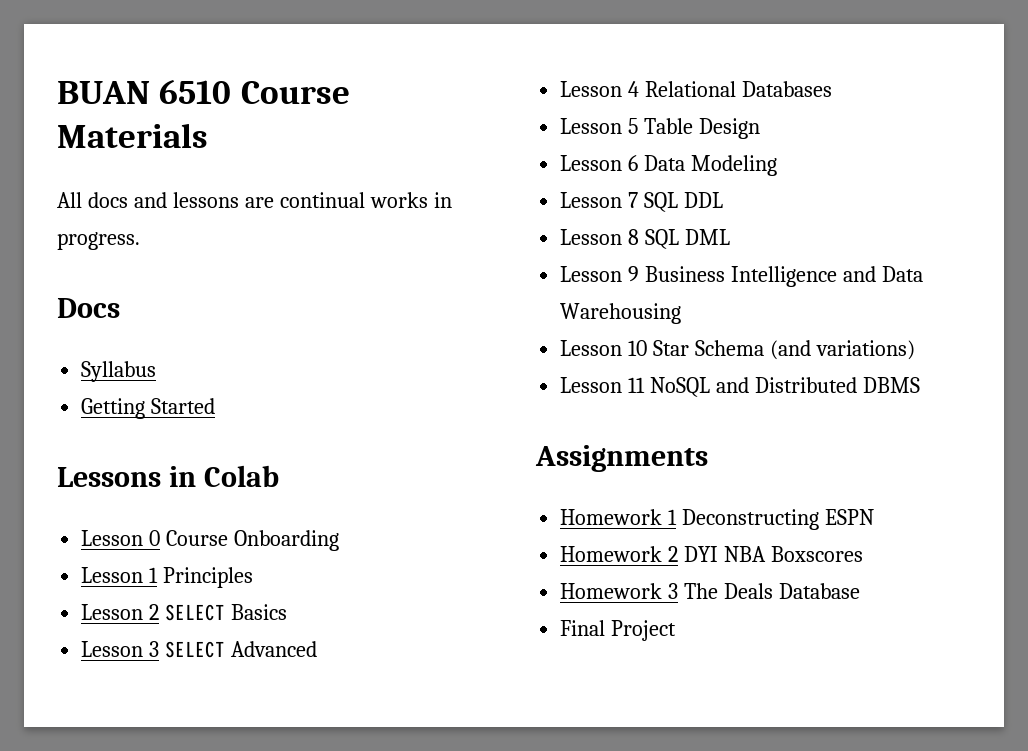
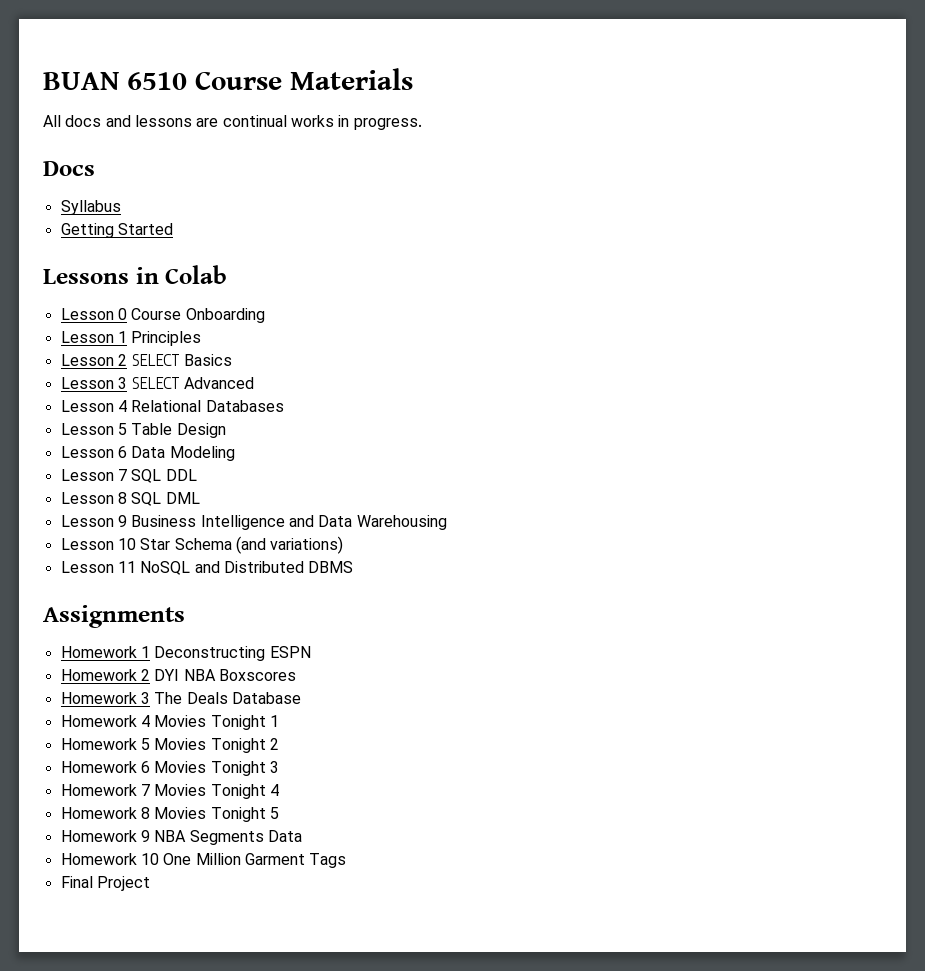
+ Homework 4 Movies Tonight 1
+ Homework 5 Movies Tonight 2
+ Homework 6 Movies Tonight 3
+ Homework 7 Movies Tonight 4
+ Homework 8 Movies Tonight 5
+ Homework 9 NBA Segments Data
+ Homework 10 One Million Garment Tags

